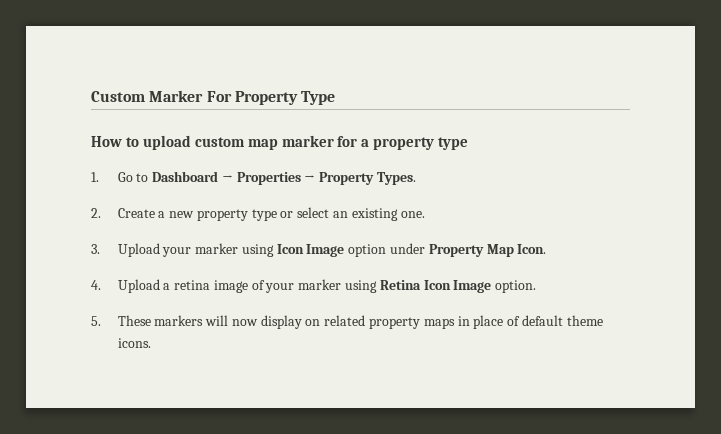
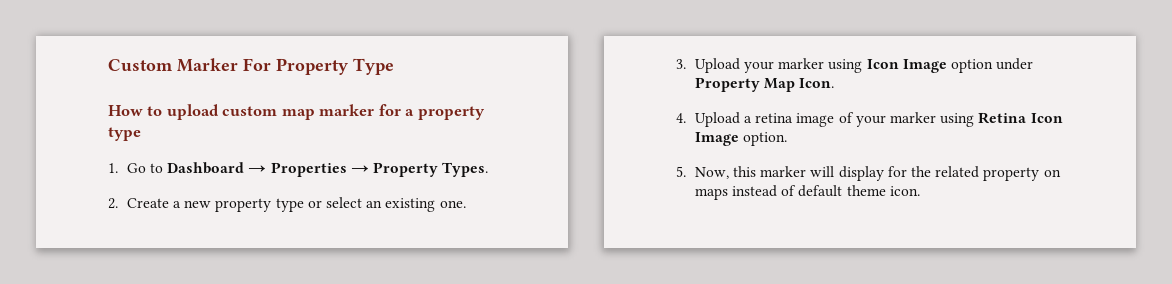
- 5. These markers will now display on related property maps in place of default theme icons.
+ 5. Now, this marker will display for the related property on maps instead of default theme icon.

